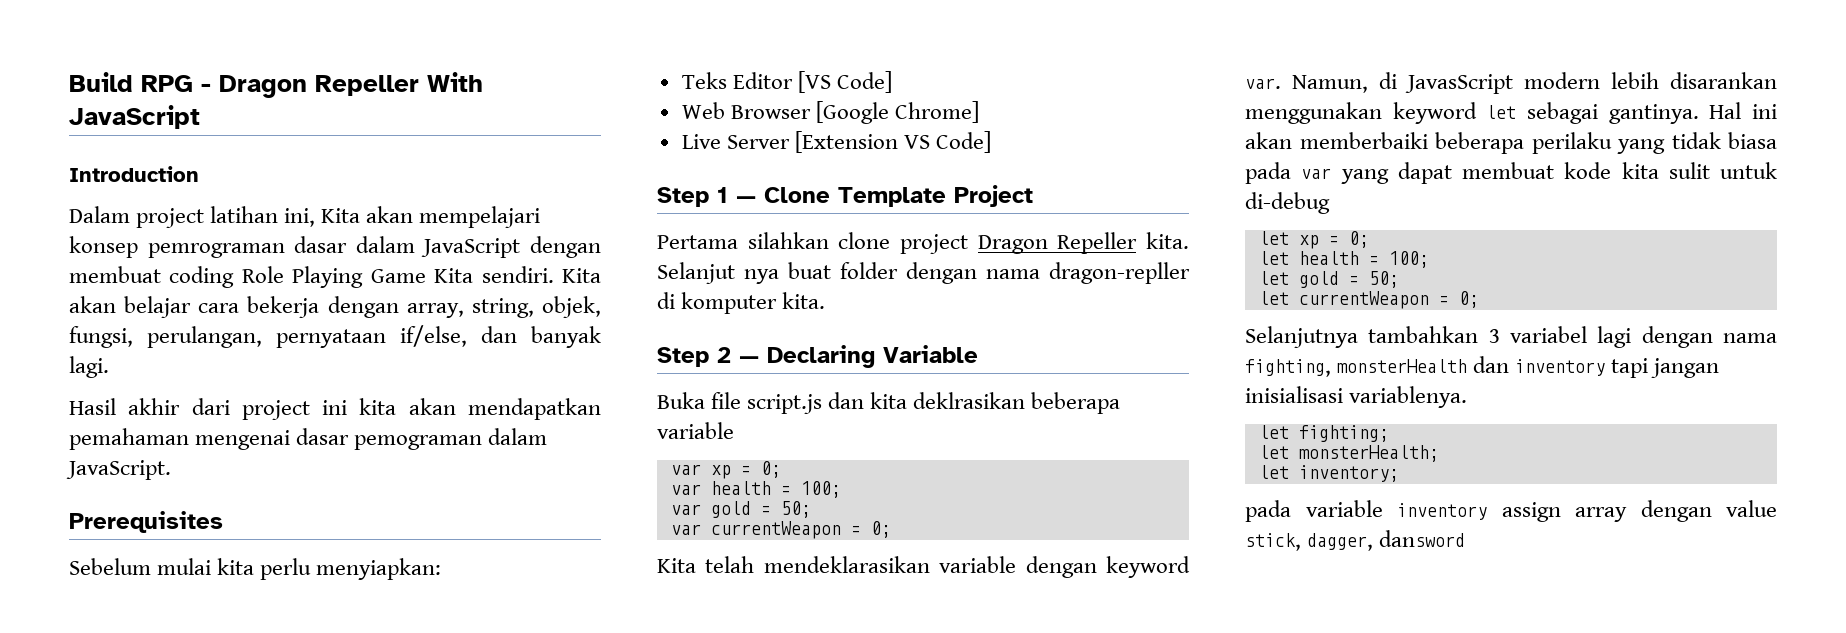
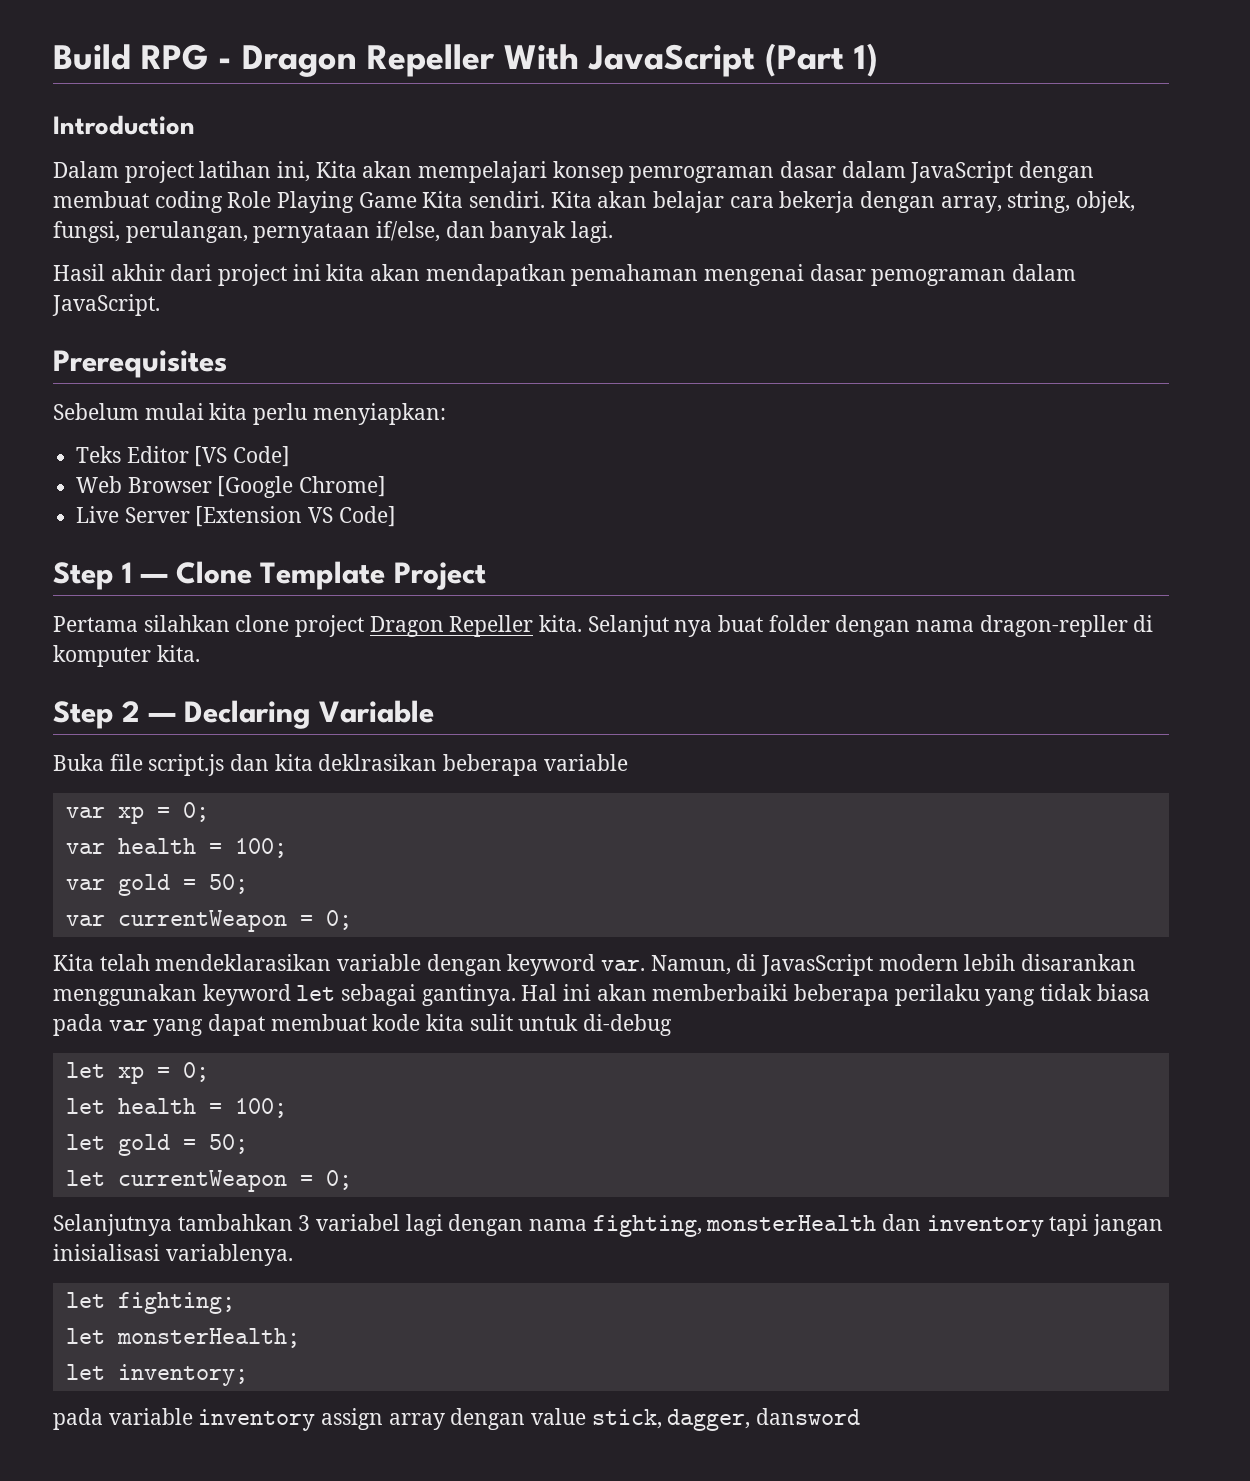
- Build RPG - Dragon Repeller With JavaScript
+ Build RPG - Dragon Repeller With JavaScript (Part 1)

